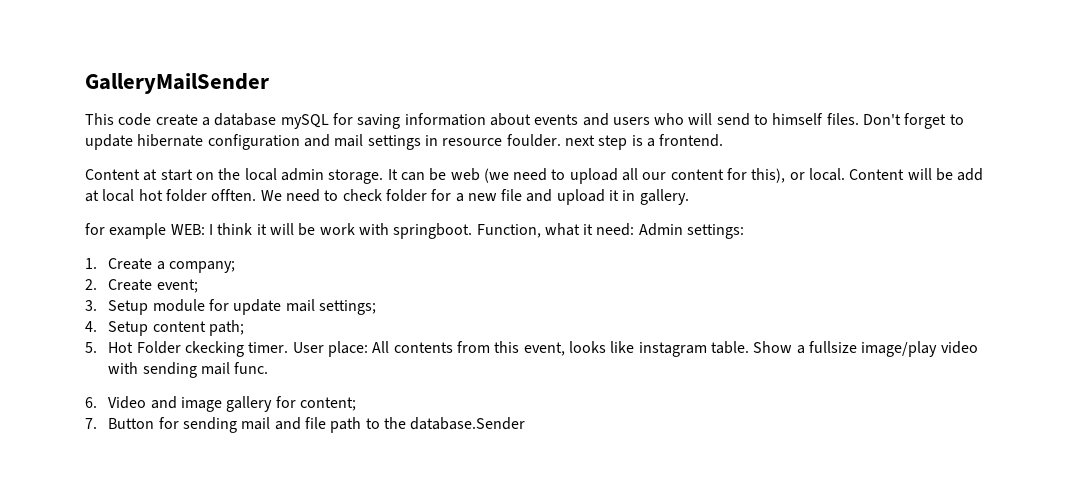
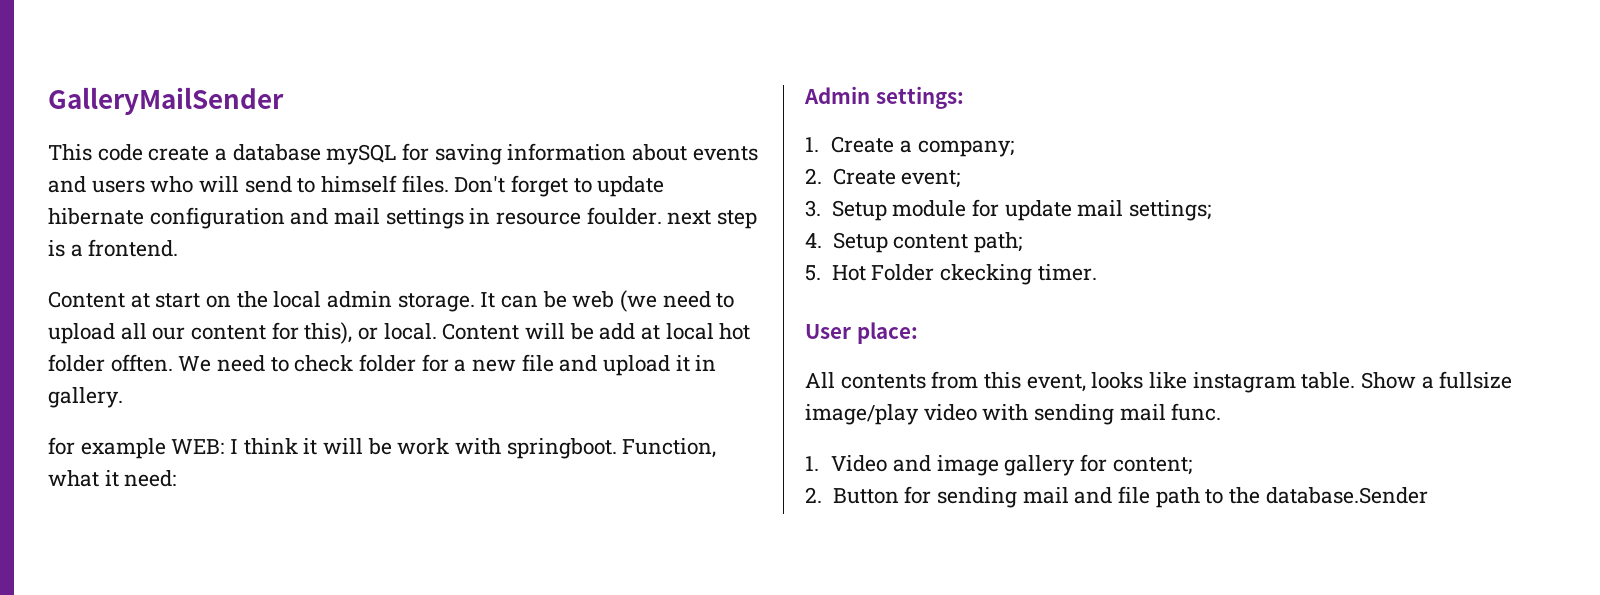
- Function, what it need: Admin settings:
+ Function, what it need:
+ Admin settings:
- 5. Hot Folder ckecking timer. User place: All contents from this event, looks like instagram table.
+ 5. Hot Folder ckecking timer.
+ User place:
+ All contents from this event, looks like instagram table.
- 6. Video and image gallery for content;
+ 1. Video and image gallery for content;
- 7. Button for sending mail and file path to the database.Sender
+ 2. Button for sending mail and file path to the database.Sender

